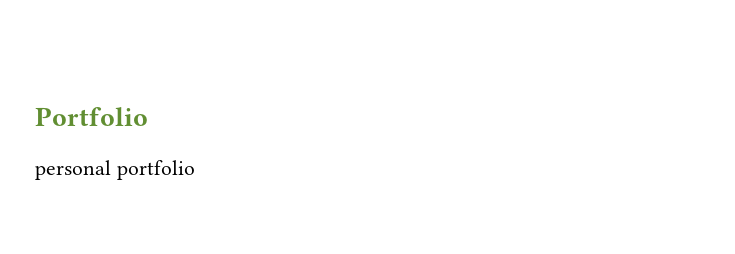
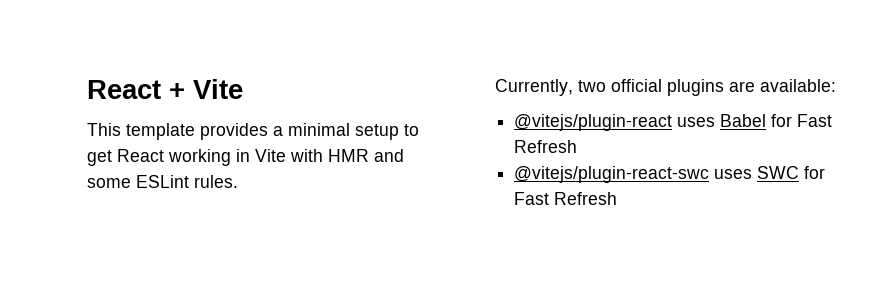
- Portfolio
- personal portfolio
+ React + Vite
+ This template provides a minimal setup to get React working in Vite with HMR and some ESLint rules.
+ Currently, two official plugins are available:
+ @vitejs/plugin-react uses Babel for Fast Refresh
+ @vitejs/plugin-react-swc uses SWC for Fast Refresh

